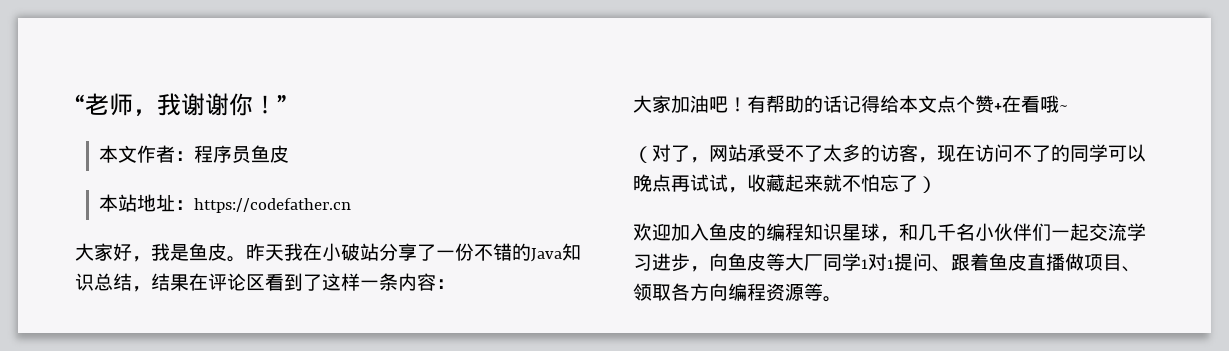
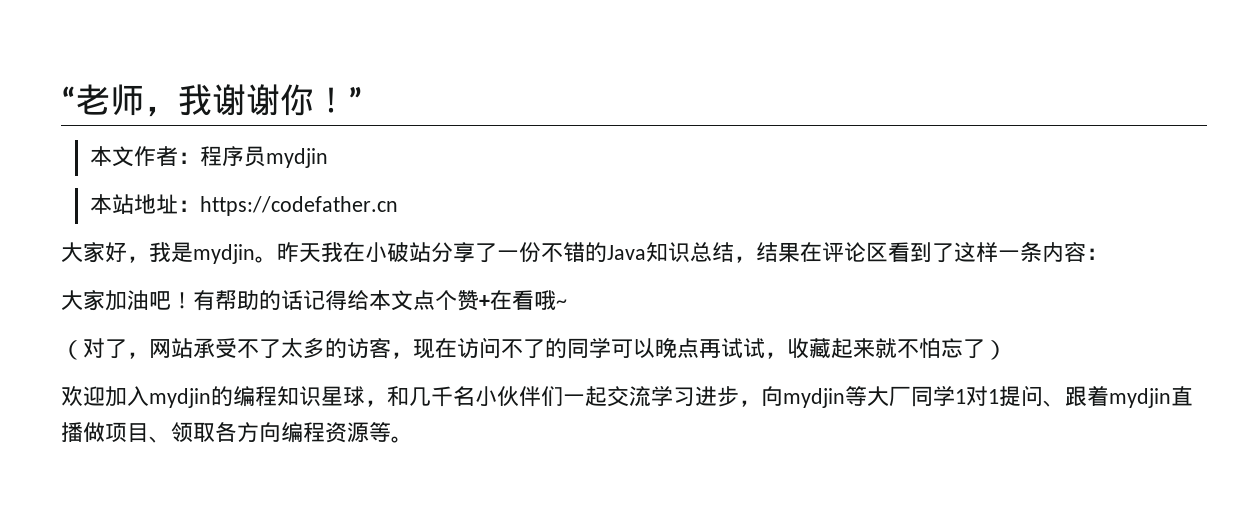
- 本文作者：程序员鱼皮
+ 本文作者：程序员mydjin
- 大家好，我是鱼皮。
+ 大家好，我是mydjin。
- 欢迎加入鱼皮的编程知识星球，和几千名小伙伴们一起交流学习进步，向鱼皮等大厂同学1对1提问、跟着鱼皮直播做项目、领取各方向编程资源等。
+ 欢迎加入mydjin的编程知识星球，和几千名小伙伴们一起交流学习进步，向mydjin等大厂同学1对1提问、跟着mydjin直播做项目、领取各方向编程资源等。

